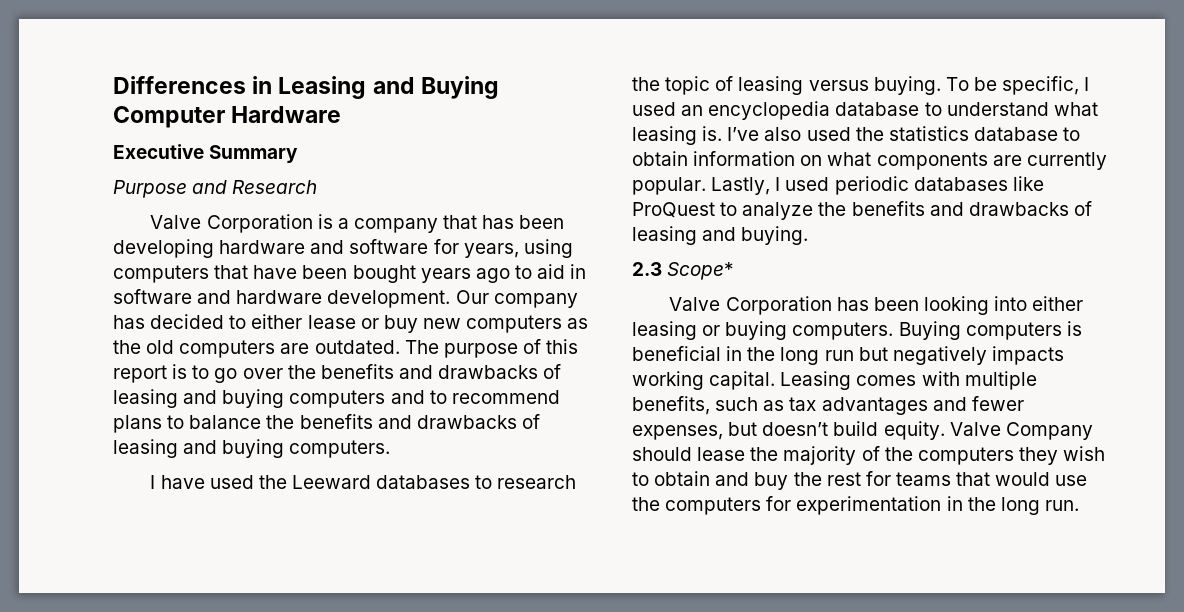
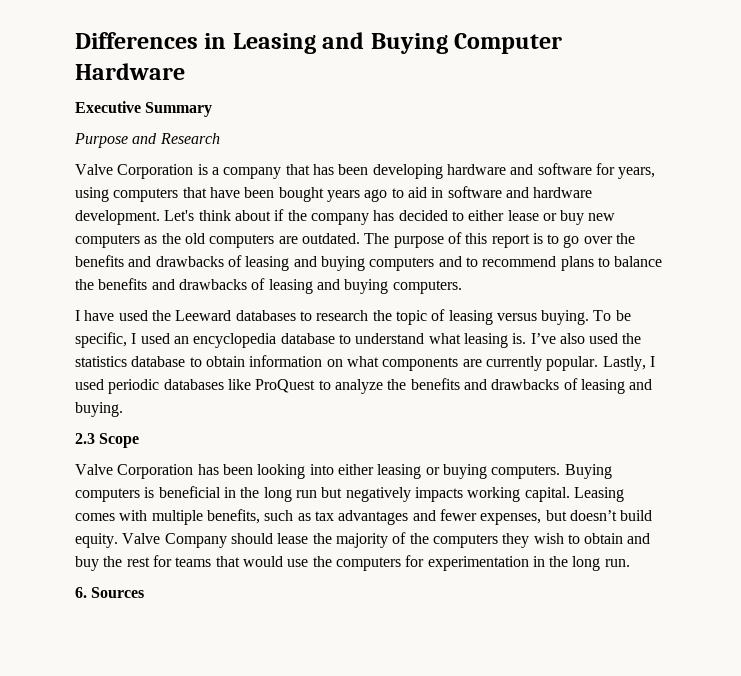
- Our company has decided to either lease or buy new computers as the old computers are outdated.
+ Let's think about if the company has decided to either lease or buy new computers as the old computers are outdated.
- 2.3 Scope*
+ 2.3 Scope
+ 6. Sources

